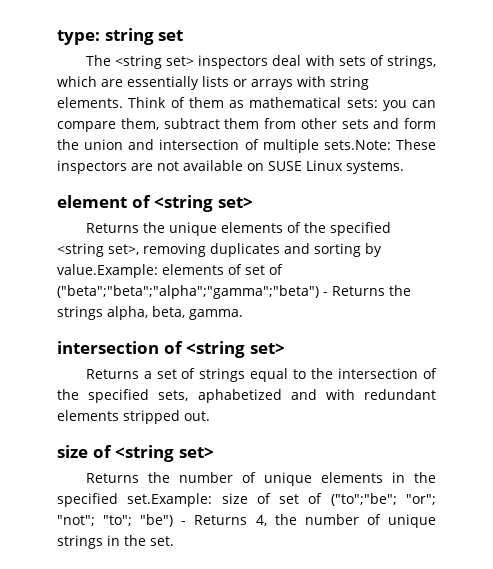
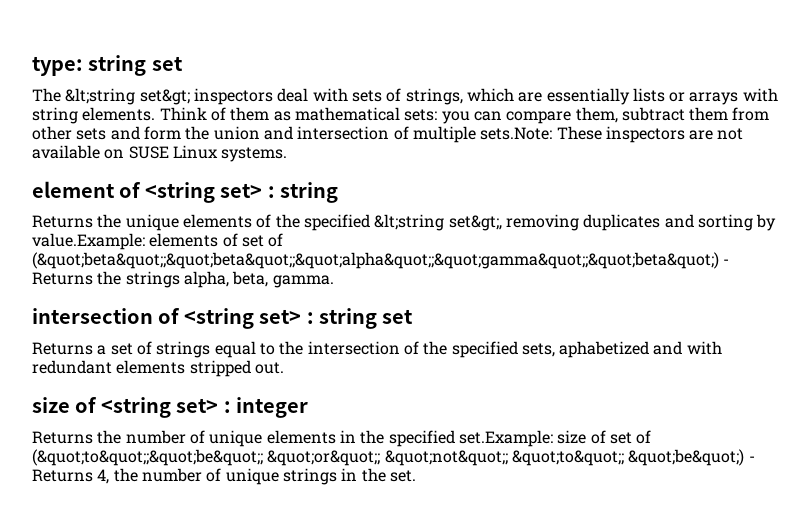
- The <string set> inspectors deal with sets of strings, which are essentially lists or arrays with string elements.
+ The &lt;string set&gt; inspectors deal with sets of strings, which are essentially lists or arrays with string elements.
- element of <string set>
+ element of <string set> : string
- Returns the unique elements of the specified <string set>, removing duplicates and sorting by value.Example: elements of set of ("beta";"beta";"alpha";"gamma";"beta") - Returns the strings alpha, beta, gamma.
+ Returns the unique elements of the specified &lt;string set&gt;, removing duplicates and sorting by value.Example: elements of set of (&quot;beta&quot;;&quot;beta&quot;;&quot;alpha&quot;;&quot;gamma&quot;;&quot;beta&quot;) - Returns the strings alpha, beta, gamma.
- intersection of <string set>
+ intersection of <string set> : string set
- size of <string set>
+ size of <string set> : integer
- Returns the number of unique elements in the specified set.Example: size of set of ("to";"be"; "or"; "not"; "to"; "be") - Returns 4, the number of unique strings in the set.
+ Returns the number of unique elements in the specified set.Example: size of set of (&quot;to&quot;;&quot;be&quot;; &quot;or&quot;; &quot;not&quot;; &quot;to&quot;; &quot;be&quot;) - Returns 4, the number of unique strings in the set.

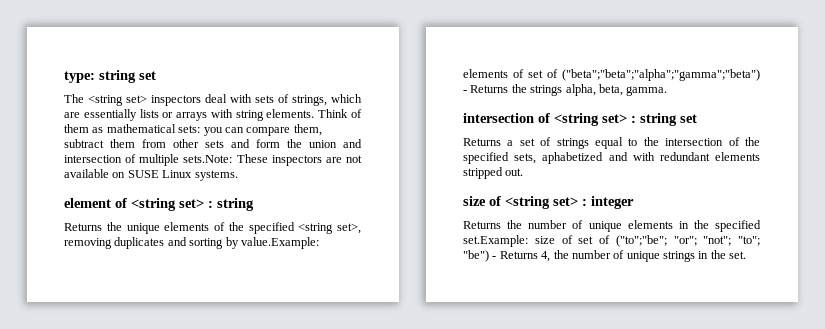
- The &lt;string set&gt; inspectors deal with sets of strings, which are essentially lists or arrays with string elements.
+ The <string set> inspectors deal with sets of strings, which are essentially lists or arrays with string elements.
- Returns the unique elements of the specified &lt;string set&gt;, removing duplicates and sorting by value.Example: elements of set of (&quot;beta&quot;;&quot;beta&quot;;&quot;alpha&quot;;&quot;gamma&quot;;&quot;beta&quot;) - Returns the strings alpha, beta, gamma.
+ Returns the unique elements of the specified <string set>, removing duplicates and sorting by value.Example: elements of set of ("beta";"beta";"alpha";"gamma";"beta") - Returns the strings alpha, beta, gamma.
- Returns the number of unique elements in the specified set.Example: size of set of (&quot;to&quot;;&quot;be&quot;; &quot;or&quot;; &quot;not&quot;; &quot;to&quot;; &quot;be&quot;) - Returns 4, the number of unique strings in the set.
+ Returns the number of unique elements in the specified set.Example: size of set of ("to";"be"; "or"; "not"; "to"; "be") - Returns 4, the number of unique strings in the set.

